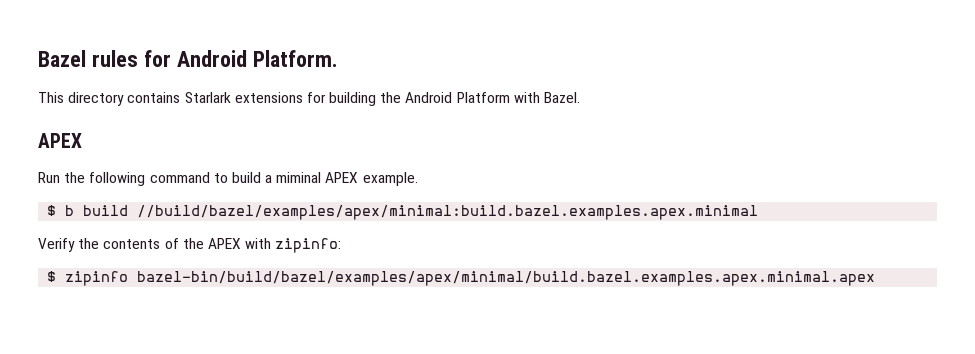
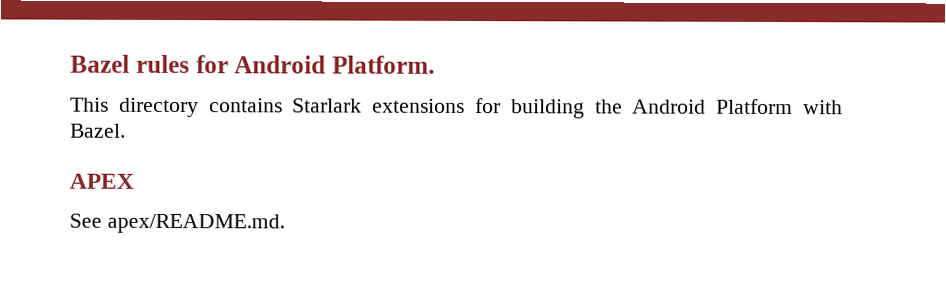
- Run the following command to build a miminal APEX example.
- $ b build //build/bazel/examples/apex/minimal:build.bazel.examples.apex.minimal
- Verify the contents of the APEX with zipinfo:
- $ zipinfo bazel-bin/build/bazel/examples/apex/minimal/build.bazel.examples.apex.minimal.apex
+ See apex/README.md.

